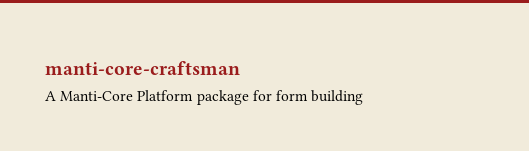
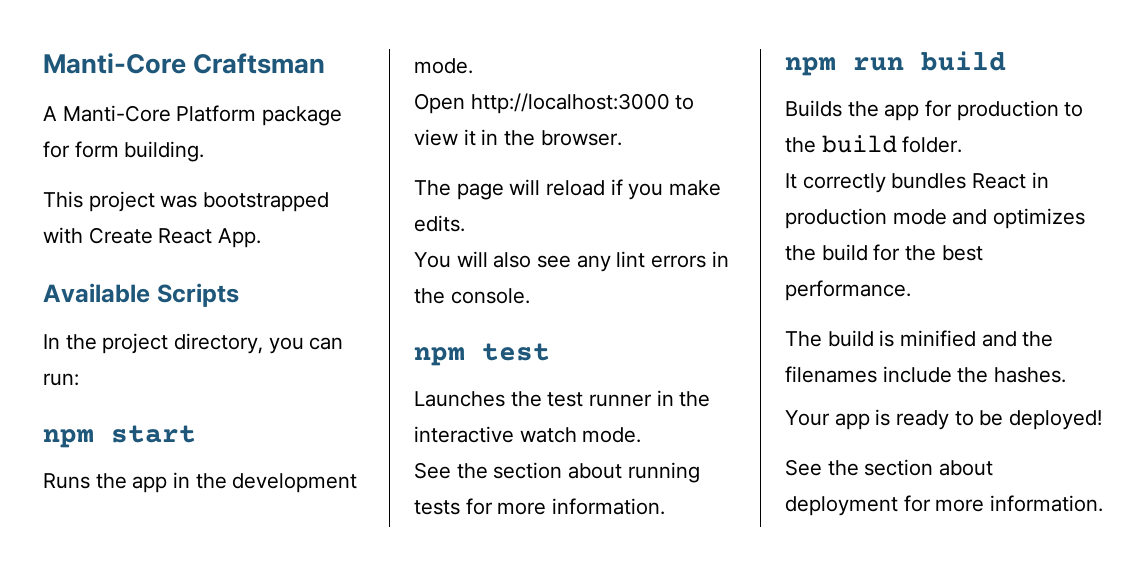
- manti-core-craftsman
+ Manti-Core Craftsman
- A Manti-Core Platform package for form building
+ A Manti-Core Platform package for form building.
+ This project was bootstrapped with Create React App.
+ Available Scripts
+ In the project directory, you can run:
+ npm start
+ Runs the app in the development mode.
+ Open http://localhost:3000 to view it in the browser.
+ The page will reload if you make edits.
+ You will also see any lint errors in the console.
+ npm test
+ Launches the test runner in the interactive watch mode.
+ See the section about running tests for more information.
+ npm run build
+ Builds the app for production to the build folder.
+ It correctly bundles React in production mode and optimizes the build for the best performance.
+ The build is minified and the filenames include the hashes.
+ Your app is ready to be deployed!
+ See the section about deployment for more information.

